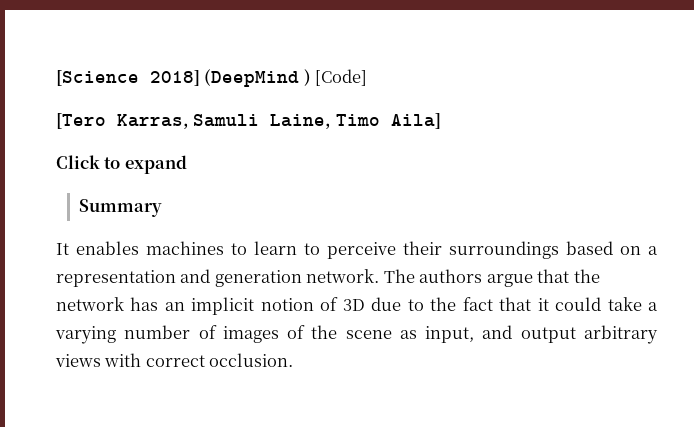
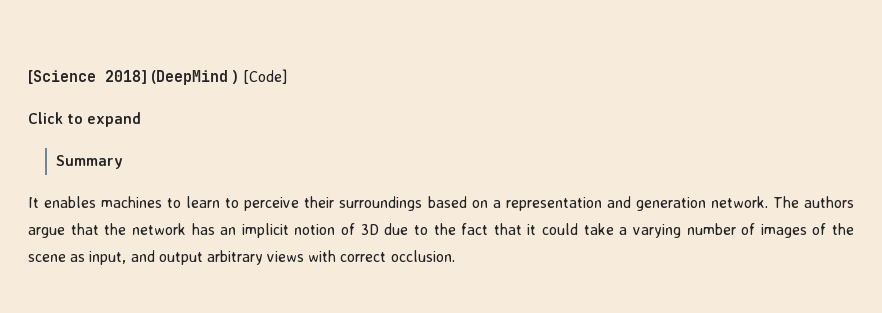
- [Tero Karras, Samuli Laine, Timo Aila]

